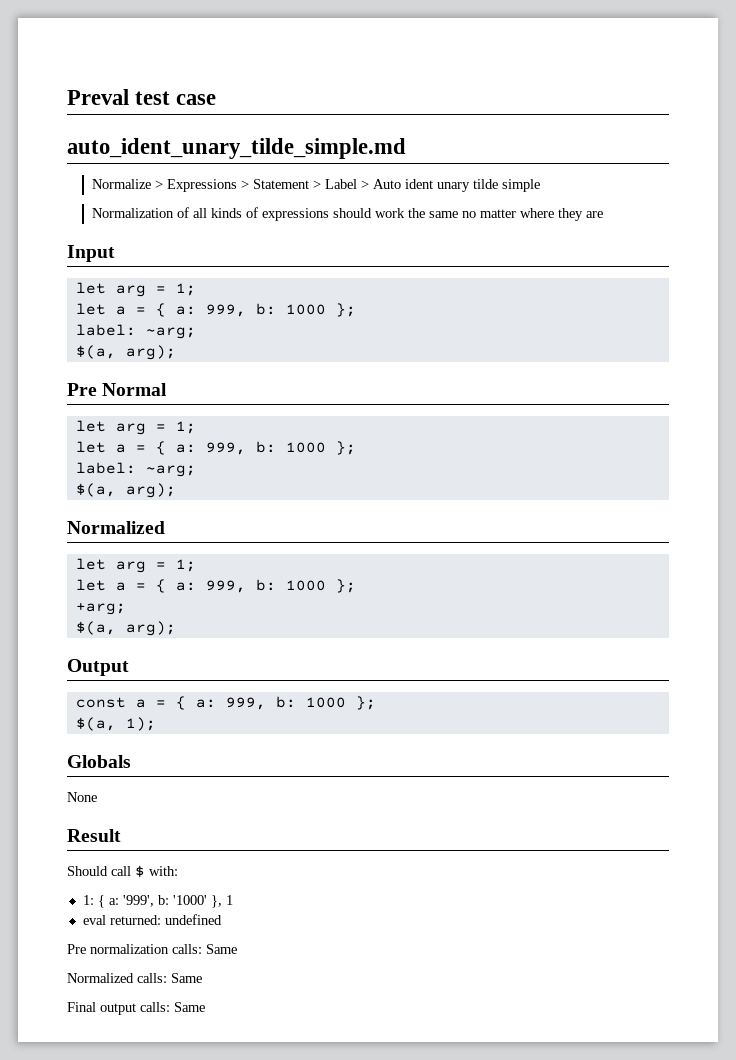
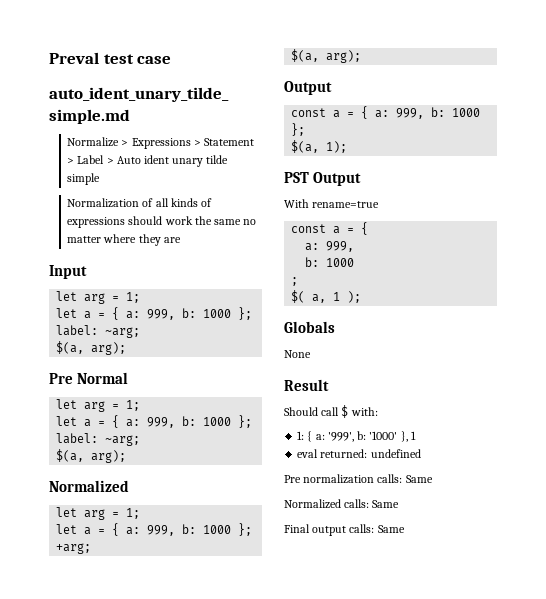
+ PST Output
+ With rename=true
+ const a = {
+ a: 999,
+ b: 1000
+ ;
+ $( a, 1 );

